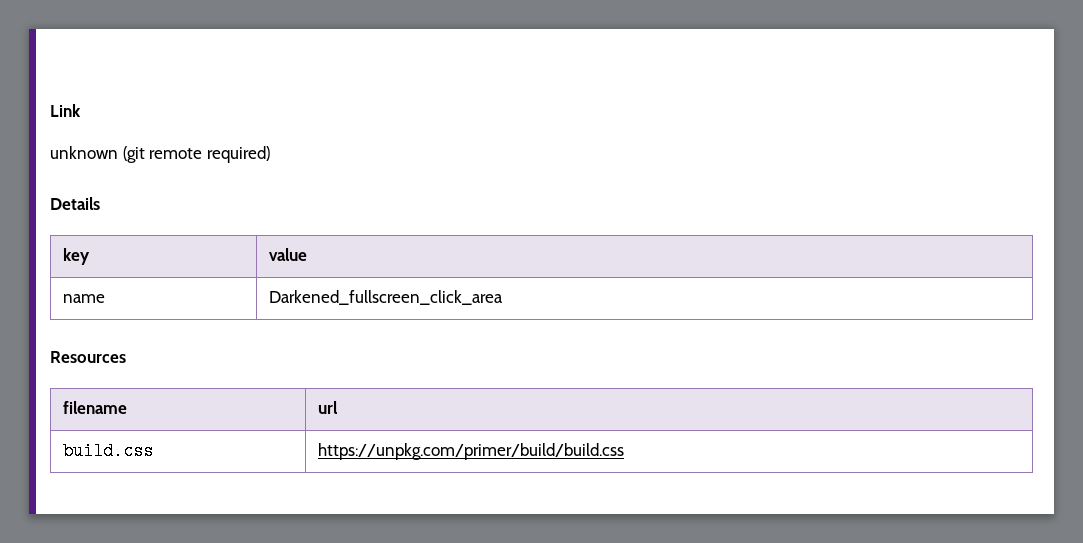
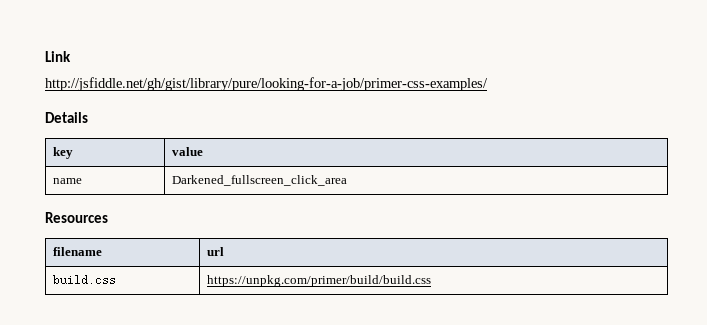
- unknown (git remote required)
+ http://jsfiddle.net/gh/gist/library/pure/looking-for-a-job/primer-css-examples/

